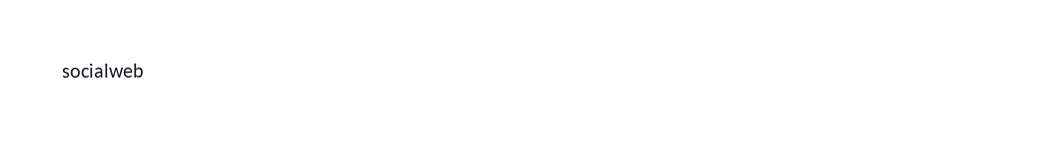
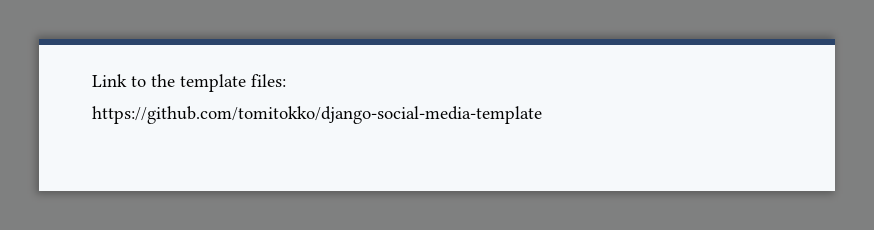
- socialweb
+ Link to the template files: https://github.com/tomitokko/django-social-media-template

